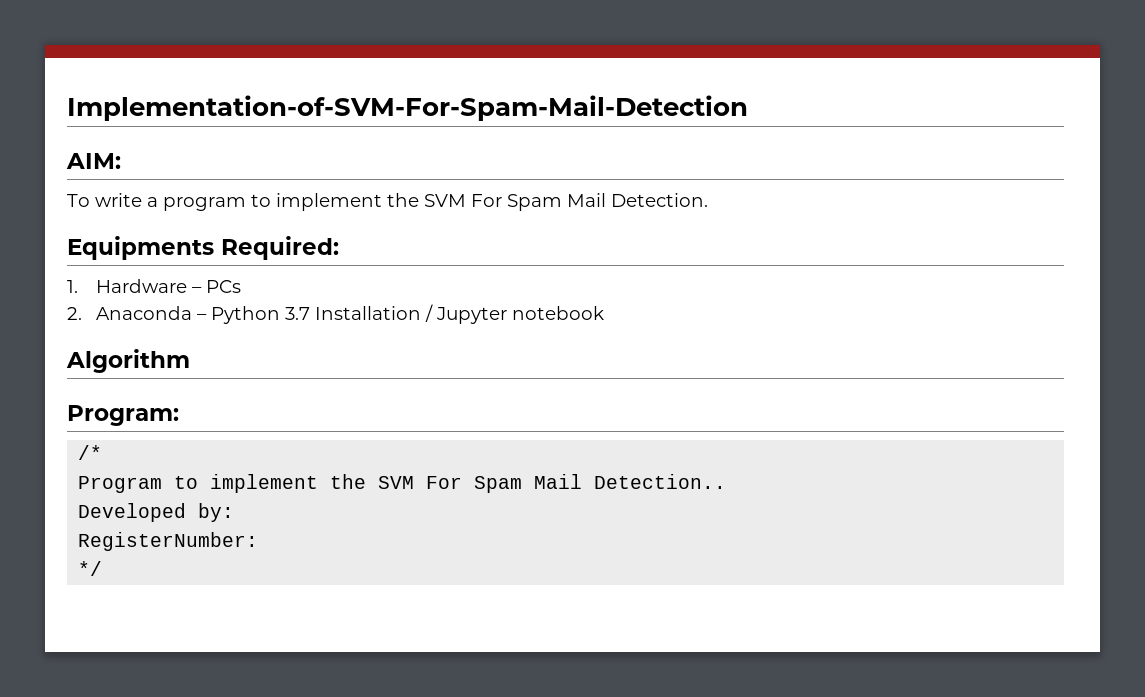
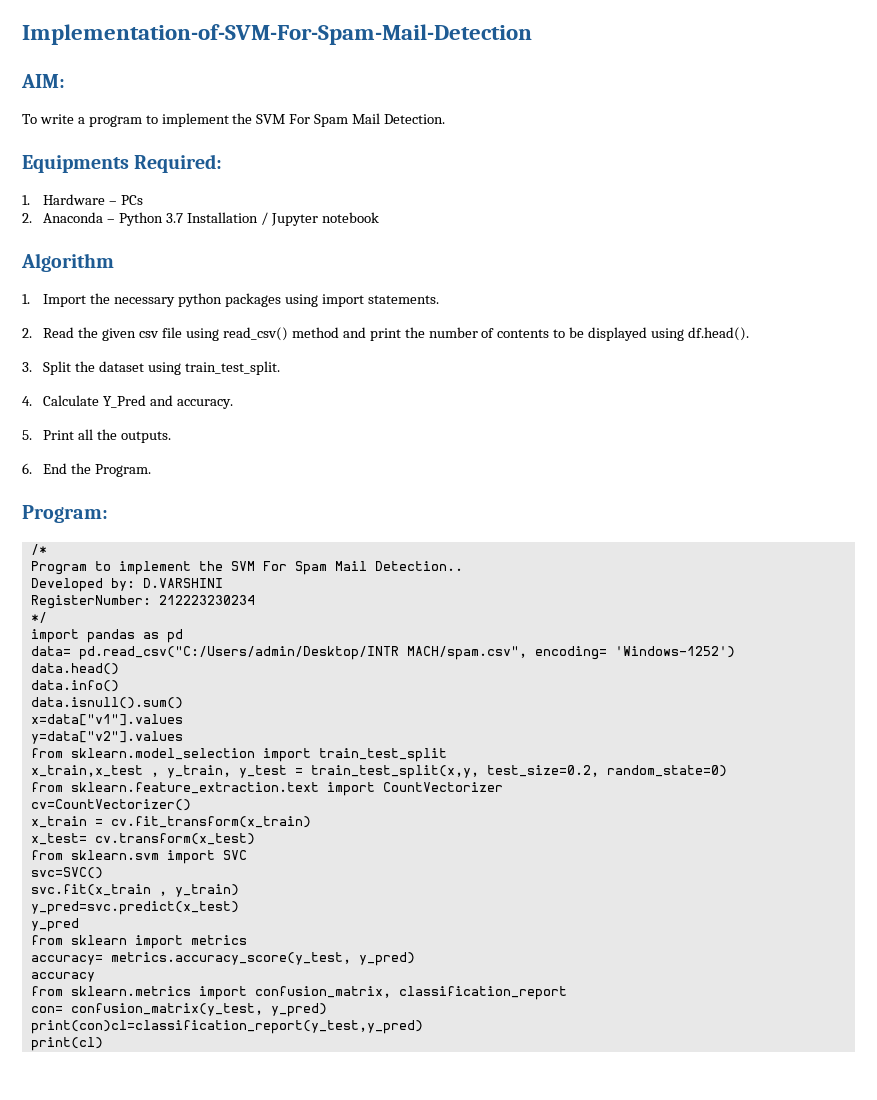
+ 1. Import the necessary python packages using import statements.
+ 2. Read the given csv file using read_csv() method and print the number of contents to be displayed using df.head().
+ 3. Split the dataset using train_test_split.
+ 4. Calculate Y_Pred and accuracy.
+ 5. Print all the outputs.
+ 6. End the Program.
- Developed by:
+ Developed by: D.VARSHINI
- RegisterNumber:
+ RegisterNumber: 212223230234
+ import pandas as pd
+ data= pd.read_csv("C:/Users/admin/Desktop/INTR MACH/spam.csv", encoding= 'Windows-1252')
+ data.head()
+ data.info()
+ data.isnull().sum()
+ x=data["v1"].values
+ y=data["v2"].values
+ from sklearn.model_selection import train_test_split
+ x_train,x_test , y_train, y_test = train_test_split(x,y, test_size=0.2, random_state=0)
+ from sklearn.feature_extraction.text import CountVectorizer
+ cv=CountVectorizer()
+ x_train = cv.fit_transform(x_train)
+ x_test= cv.transform(x_test)
+ from sklearn.svm import SVC
+ svc=SVC()
+ svc.fit(x_train , y_train)
+ y_pred=svc.predict(x_test)
+ y_pred
+ from sklearn import metrics
+ accuracy= metrics.accuracy_score(y_test, y_pred)
+ accuracy
+ from sklearn.metrics import confusion_matrix, classification_report
+ con= confusion_matrix(y_test, y_pred)
+ print(con)cl=classification_report(y_test,y_pred)
+ print(cl)

